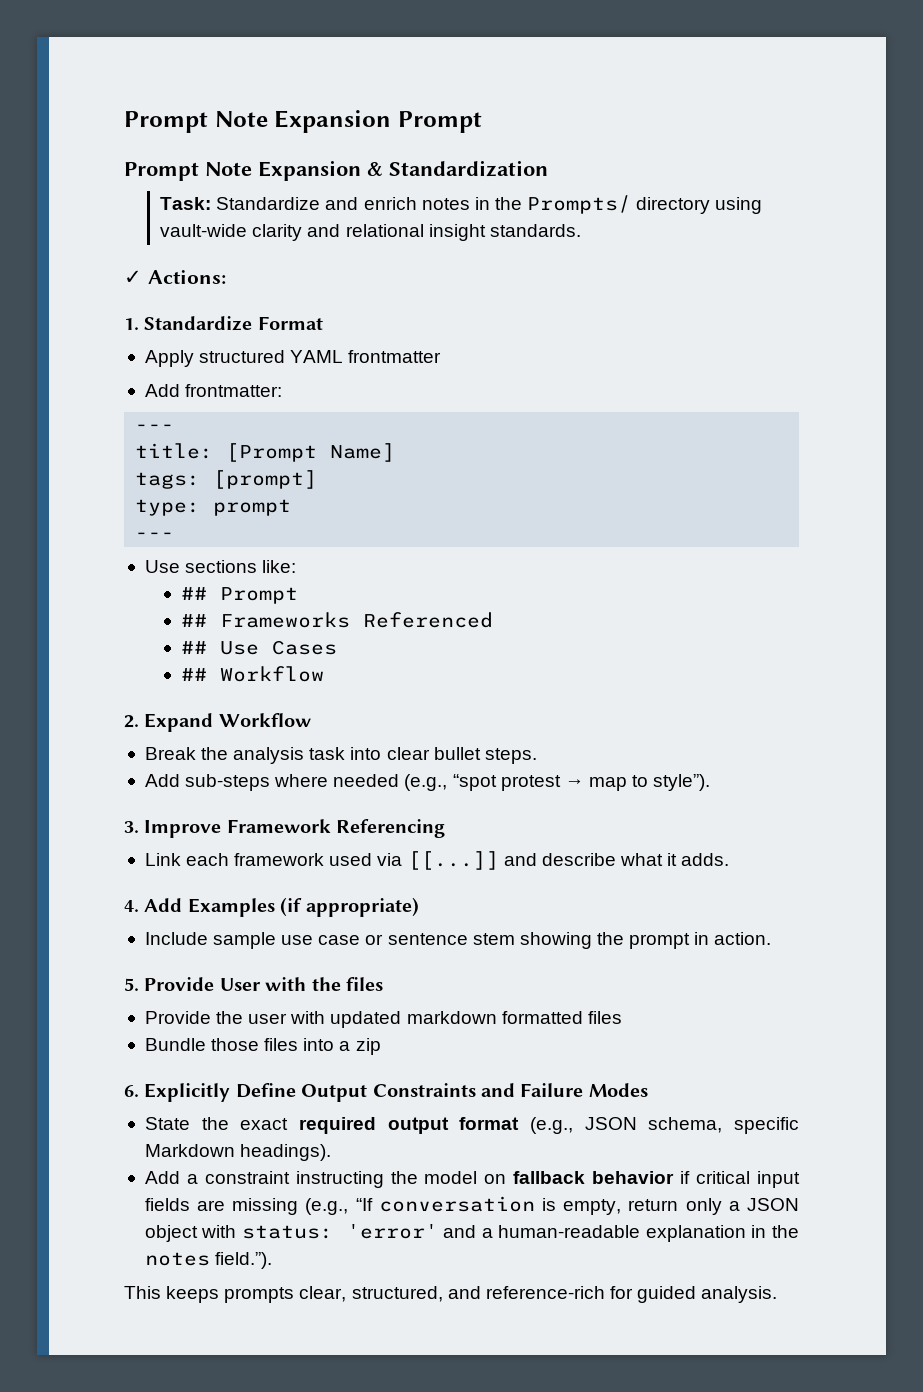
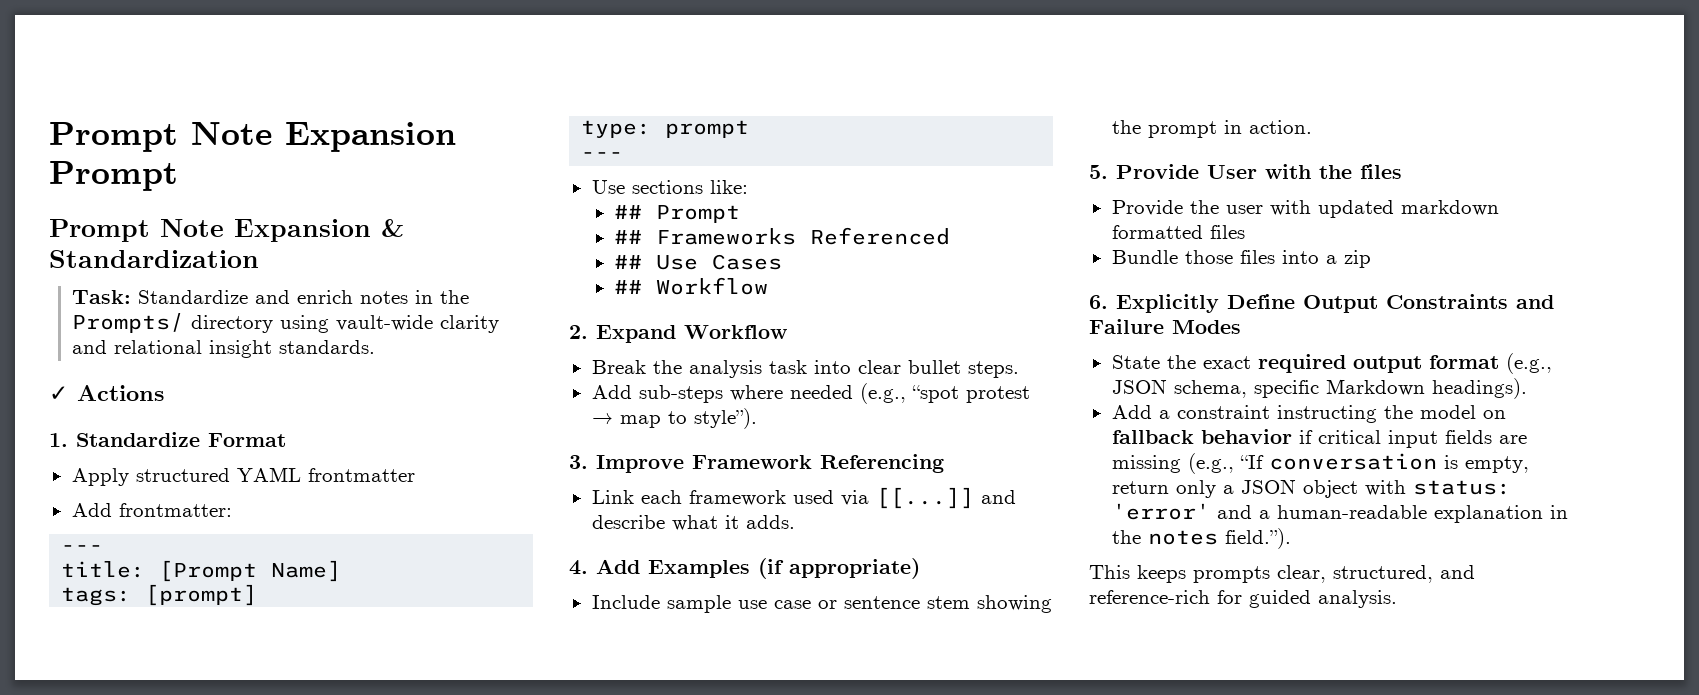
- ✓ Actions:
+ ✓ Actions

